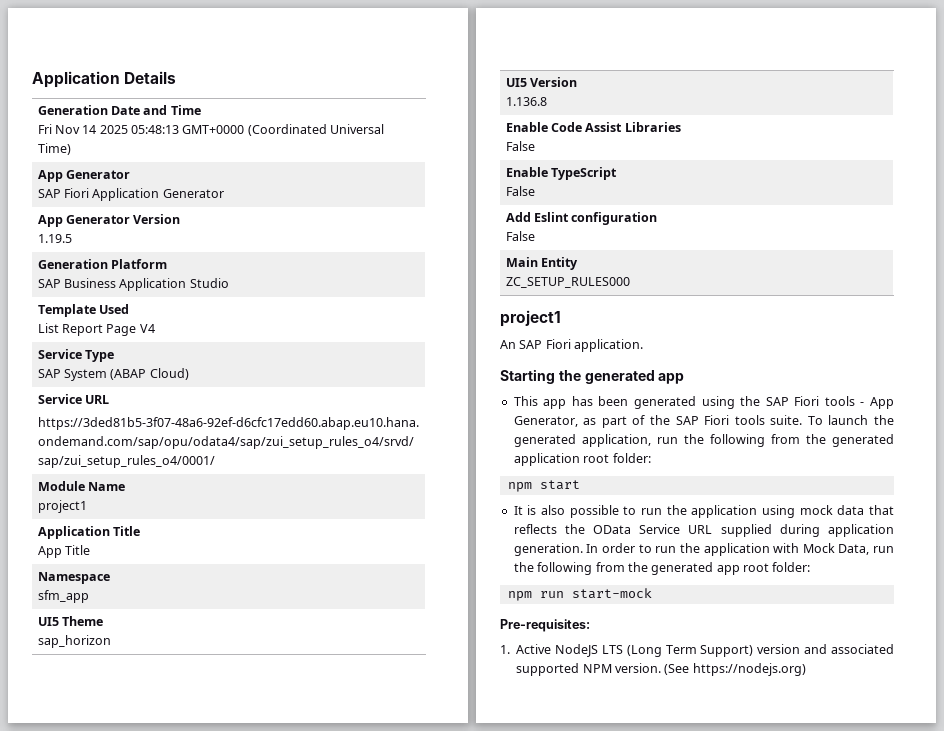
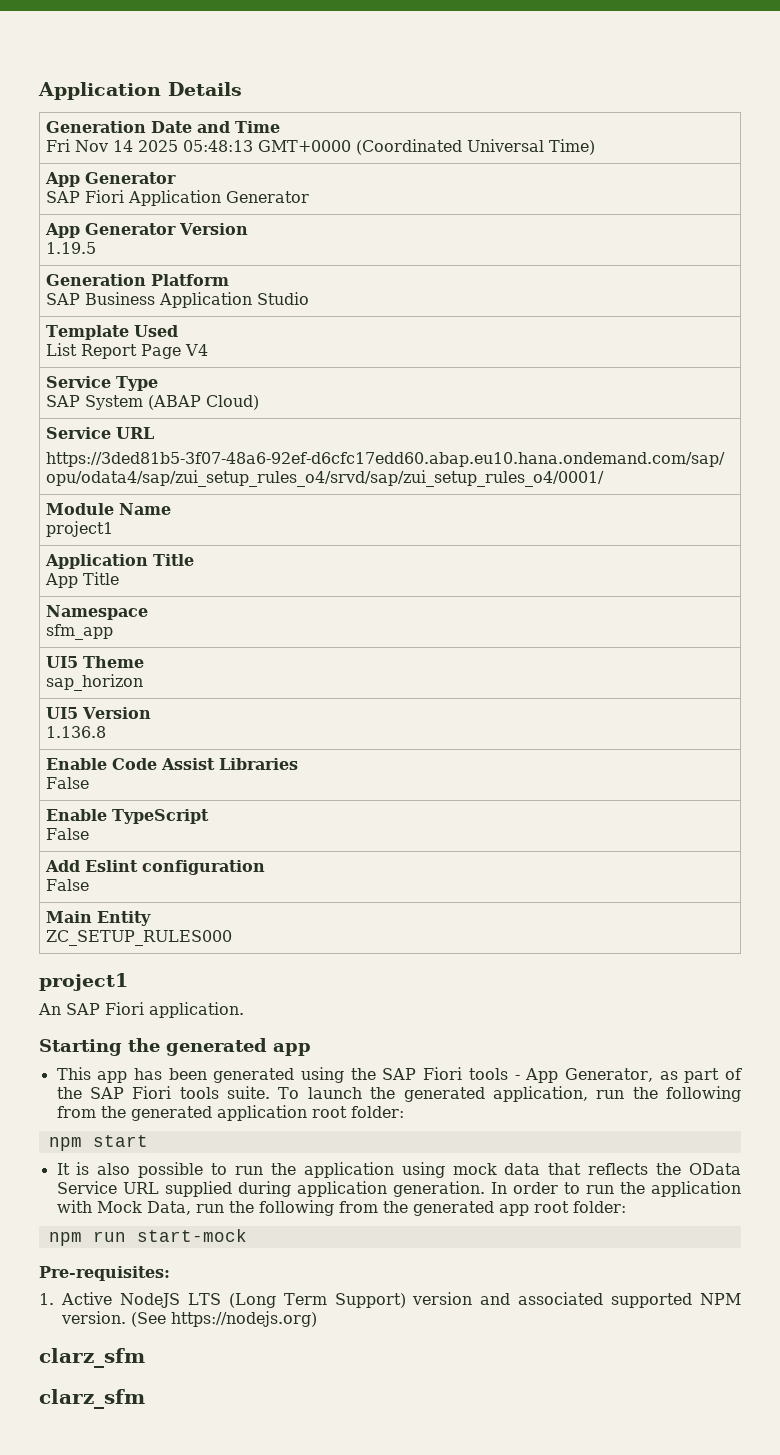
  (See https://nodejs.org)
+ clarz_sfm
+ clarz_sfm

